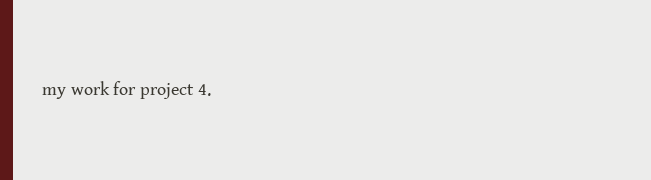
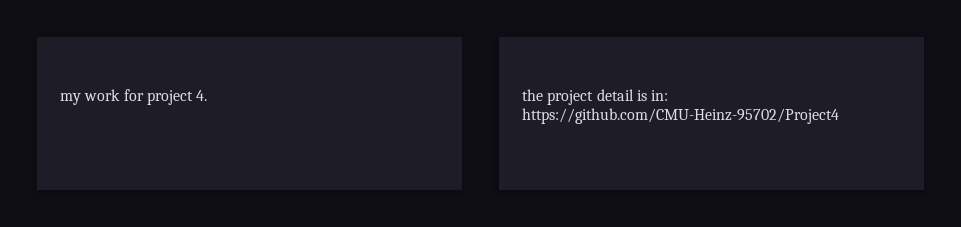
+ the project detail is in: https://github.com/CMU-Heinz-95702/Project4

